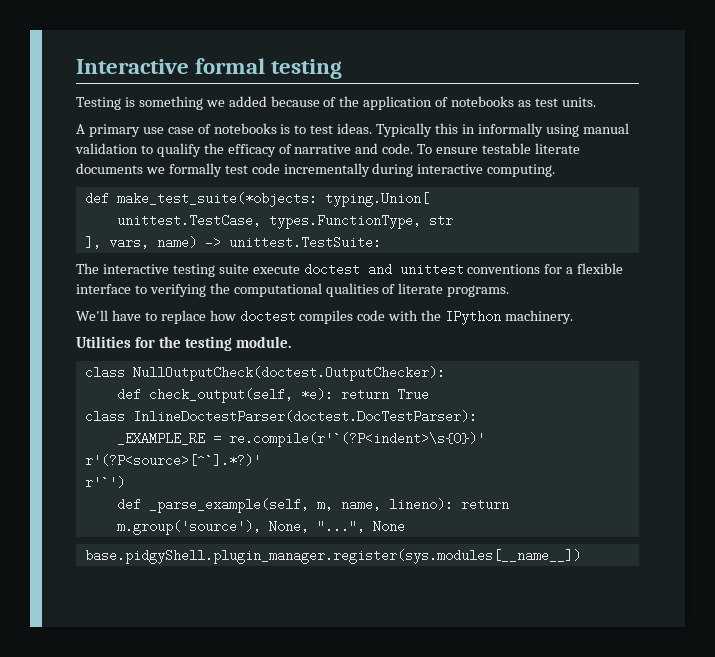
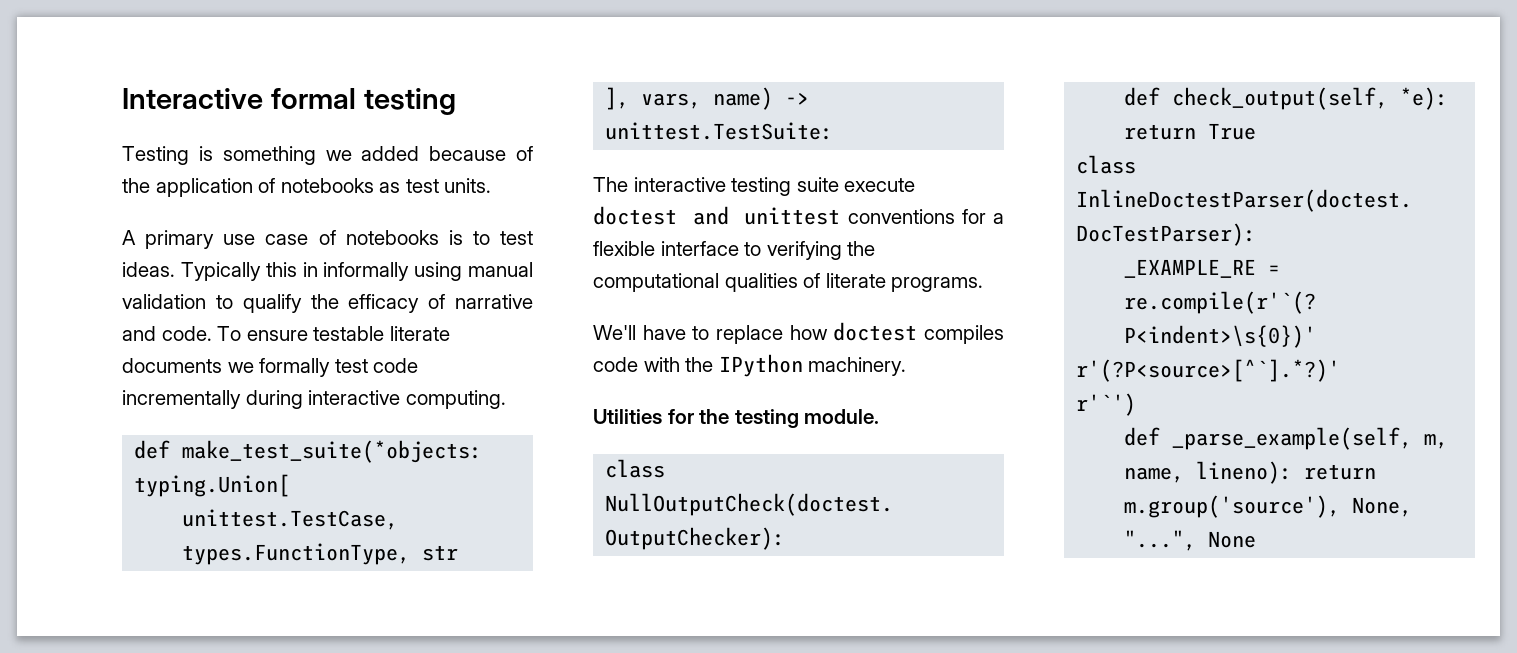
- base.pidgyShell.plugin_manager.register(sys.modules[__name__])

